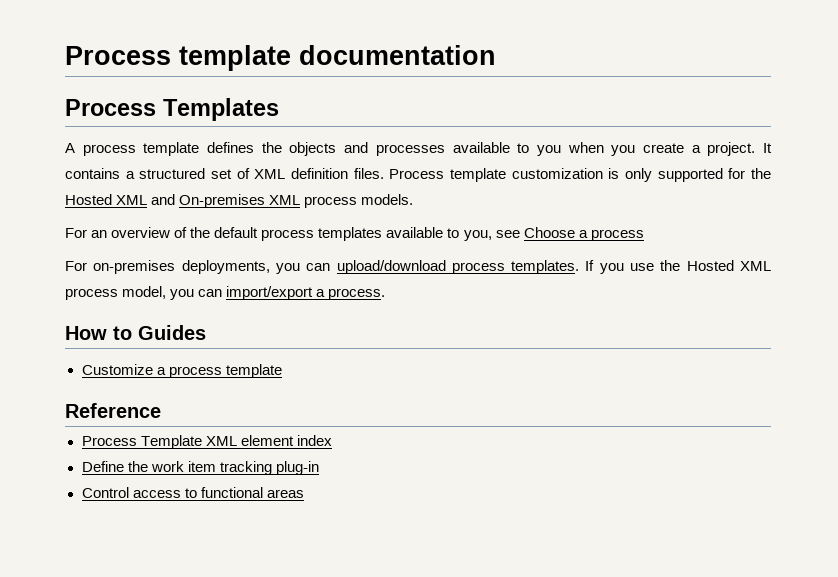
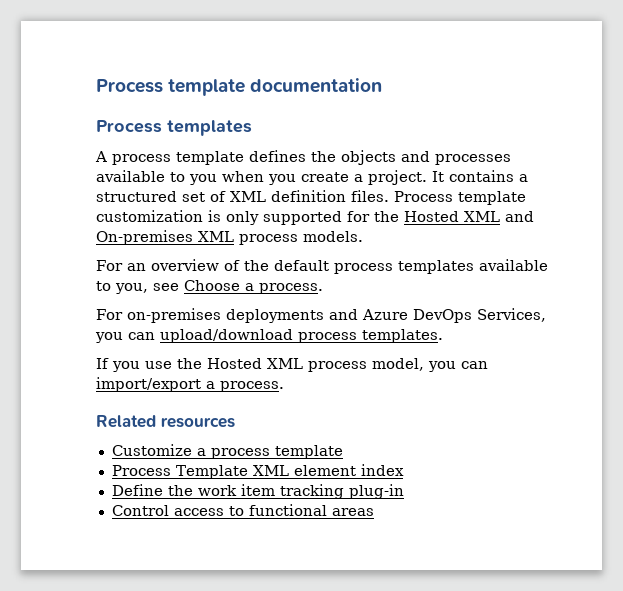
- Process Templates
+ Process templates
- For an overview of the default process templates available to you, see Choose a process
+ For an overview of the default process templates available to you, see Choose a process.
- For on-premises deployments, you can upload/download process templates. If you use the Hosted XML process model, you can import/export a process.
+ For on-premises deployments and Azure DevOps Services, you can upload/download process templates.
+ If you use the Hosted XML process model, you can import/export a process.
- How to Guides
+ Related resources
- Reference

